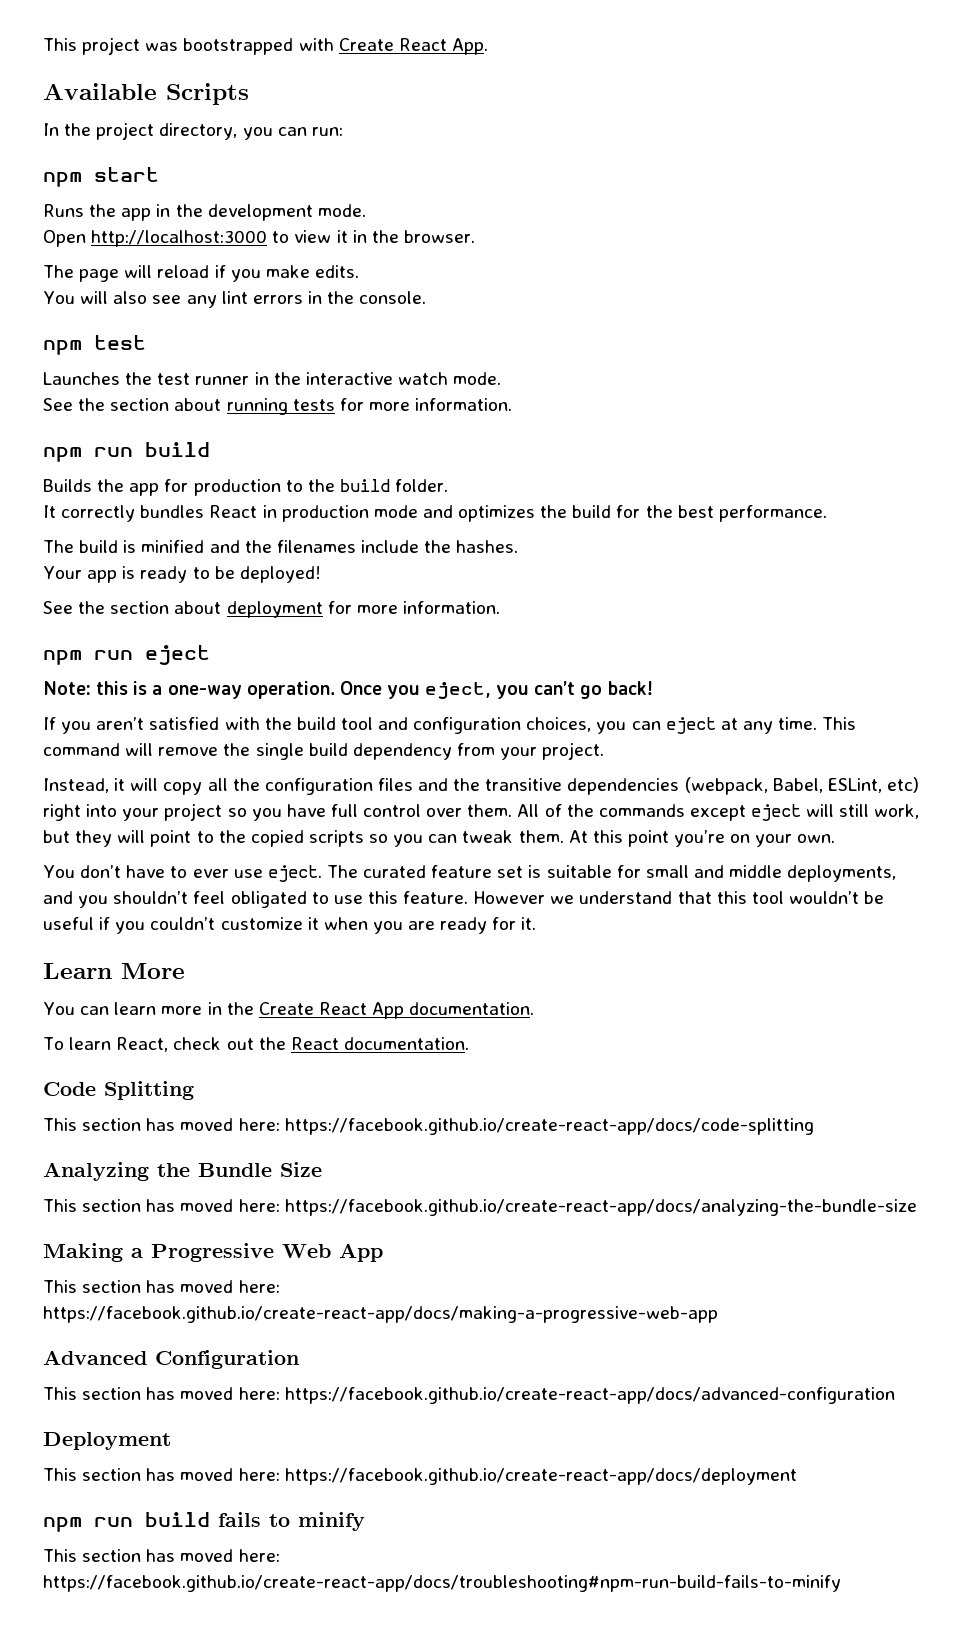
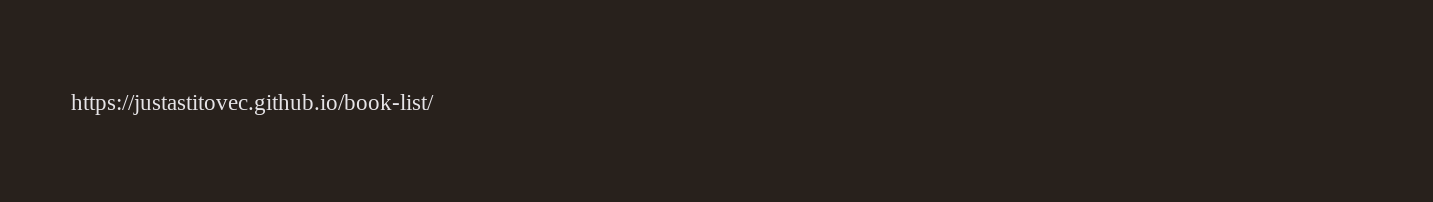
- This project was bootstrapped with Create React App.
- Available Scripts
- In the project directory, you can run:
- npm start
- Runs the app in the development mode.
- Open http://localhost:3000 to view it in the browser.
- The page will reload if you make edits.
- You will also see any lint errors in the console.
- npm test
- Launches the test runner in the interactive watch mode.
- See the section about running tests for more information.
- npm run build
- Builds the app for production to the build folder.
- It correctly bundles React in production mode and optimizes the build for the best performance.
- The build is minified and the filenames include the hashes.
- Your app is ready to be deployed!
- See the section about deployment for more information.
- npm run eject
- Note: this is a one-way operation. Once you eject, you can’t go back!
- If you aren’t satisfied with the build tool and configuration choices, you can eject at any time. This command will remove the single build dependency from your project.
- Instead, it will copy all the configuration files and the transitive dependencies (webpack, Babel, ESLint, etc) right into your project so you have full control over them. All of the commands except eject will still work, but they will point to the copied scripts so you can tweak them. At this point you’re on your own.
- You don’t have to ever use eject. The curated feature set is suitable for small and middle deployments, and you shouldn’t feel obligated to use this feature. However we understand that this tool wouldn’t be useful if you couldn’t customize it when you are ready for it.
- Learn More
- You can learn more in the Create React App documentation.
- To learn React, check out the React documentation.
- Code Splitting
- This section has moved here: https://facebook.github.io/create-react-app/docs/code-splitting
- Analyzing the Bundle Size
- This section has moved here: https://facebook.github.io/create-react-app/docs/analyzing-the-bundle-size
- Making a Progressive Web App
- This section has moved here: https://facebook.github.io/create-react-app/docs/making-a-progressive-web-app
- Advanced Configuration
- This section has moved here: https://facebook.github.io/create-react-app/docs/advanced-configuration
- Deployment
- This section has moved here: https://facebook.github.io/create-react-app/docs/deployment
- npm run build fails to minify
- This section has moved here: https://facebook.github.io/create-react-app/docs/troubleshooting#npm-run-build-fails-to-minify
+ https://justastitovec.github.io/book-list/

